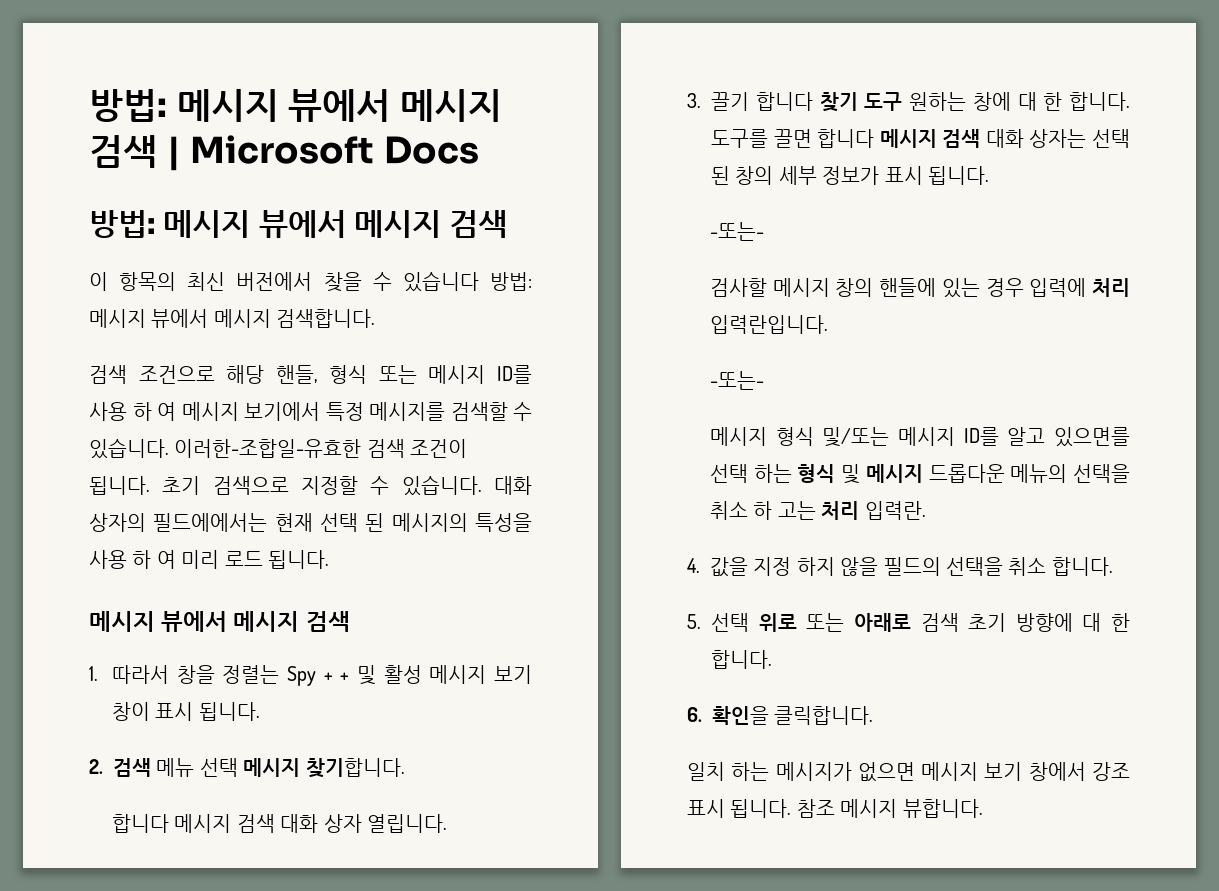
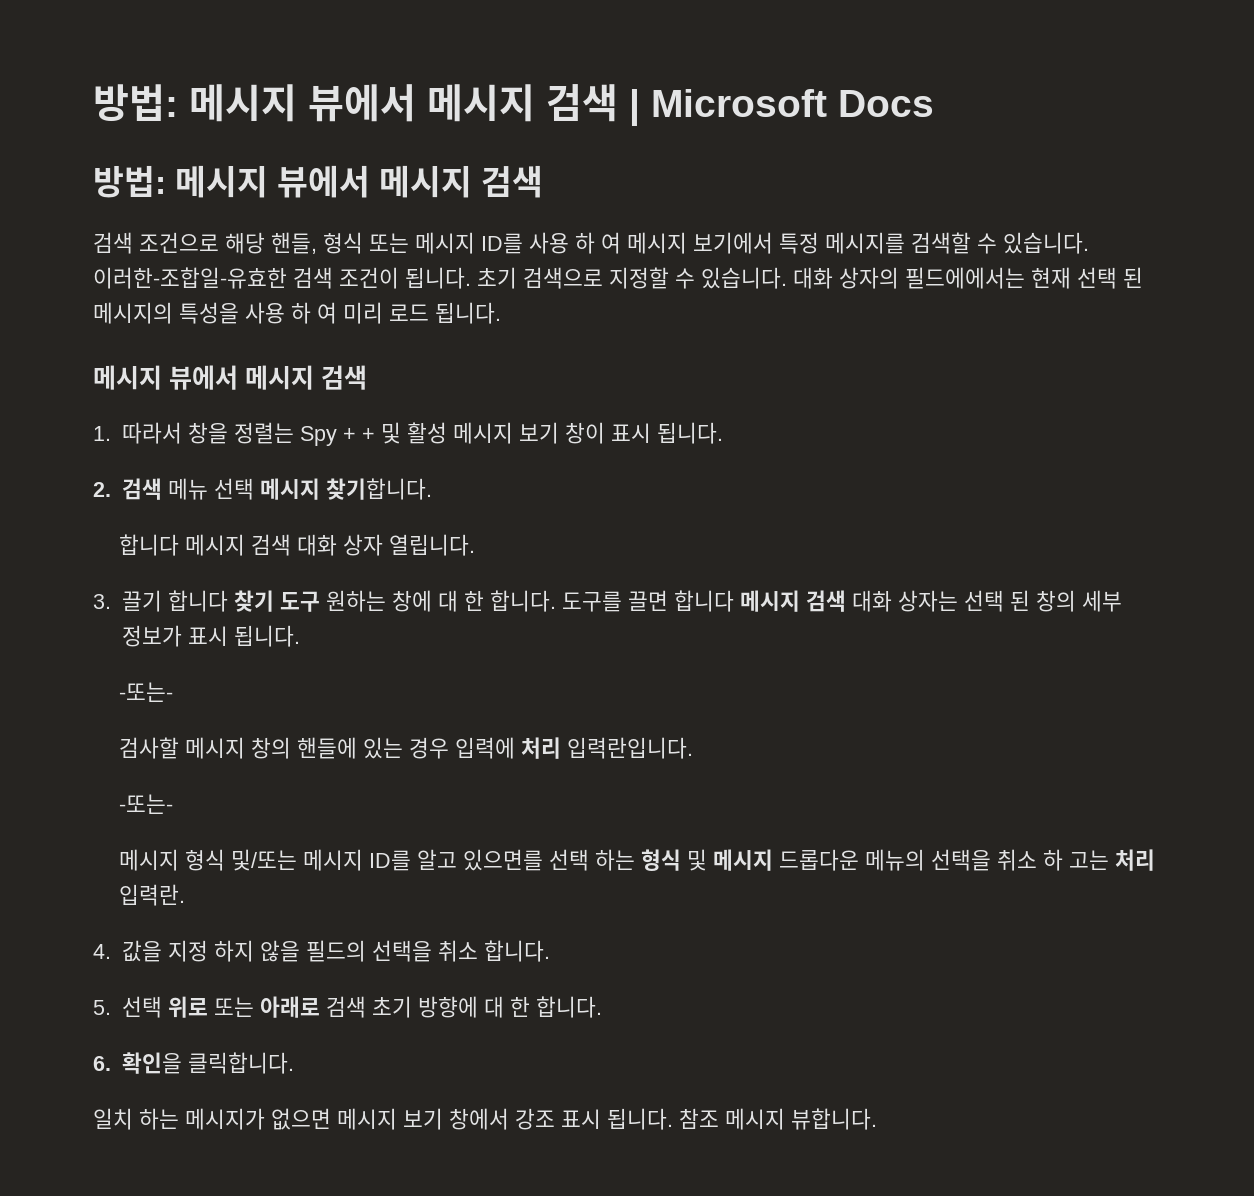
- 이 항목의 최신 버전에서 찾을 수 있습니다 방법: 메시지 뷰에서 메시지 검색합니다.

